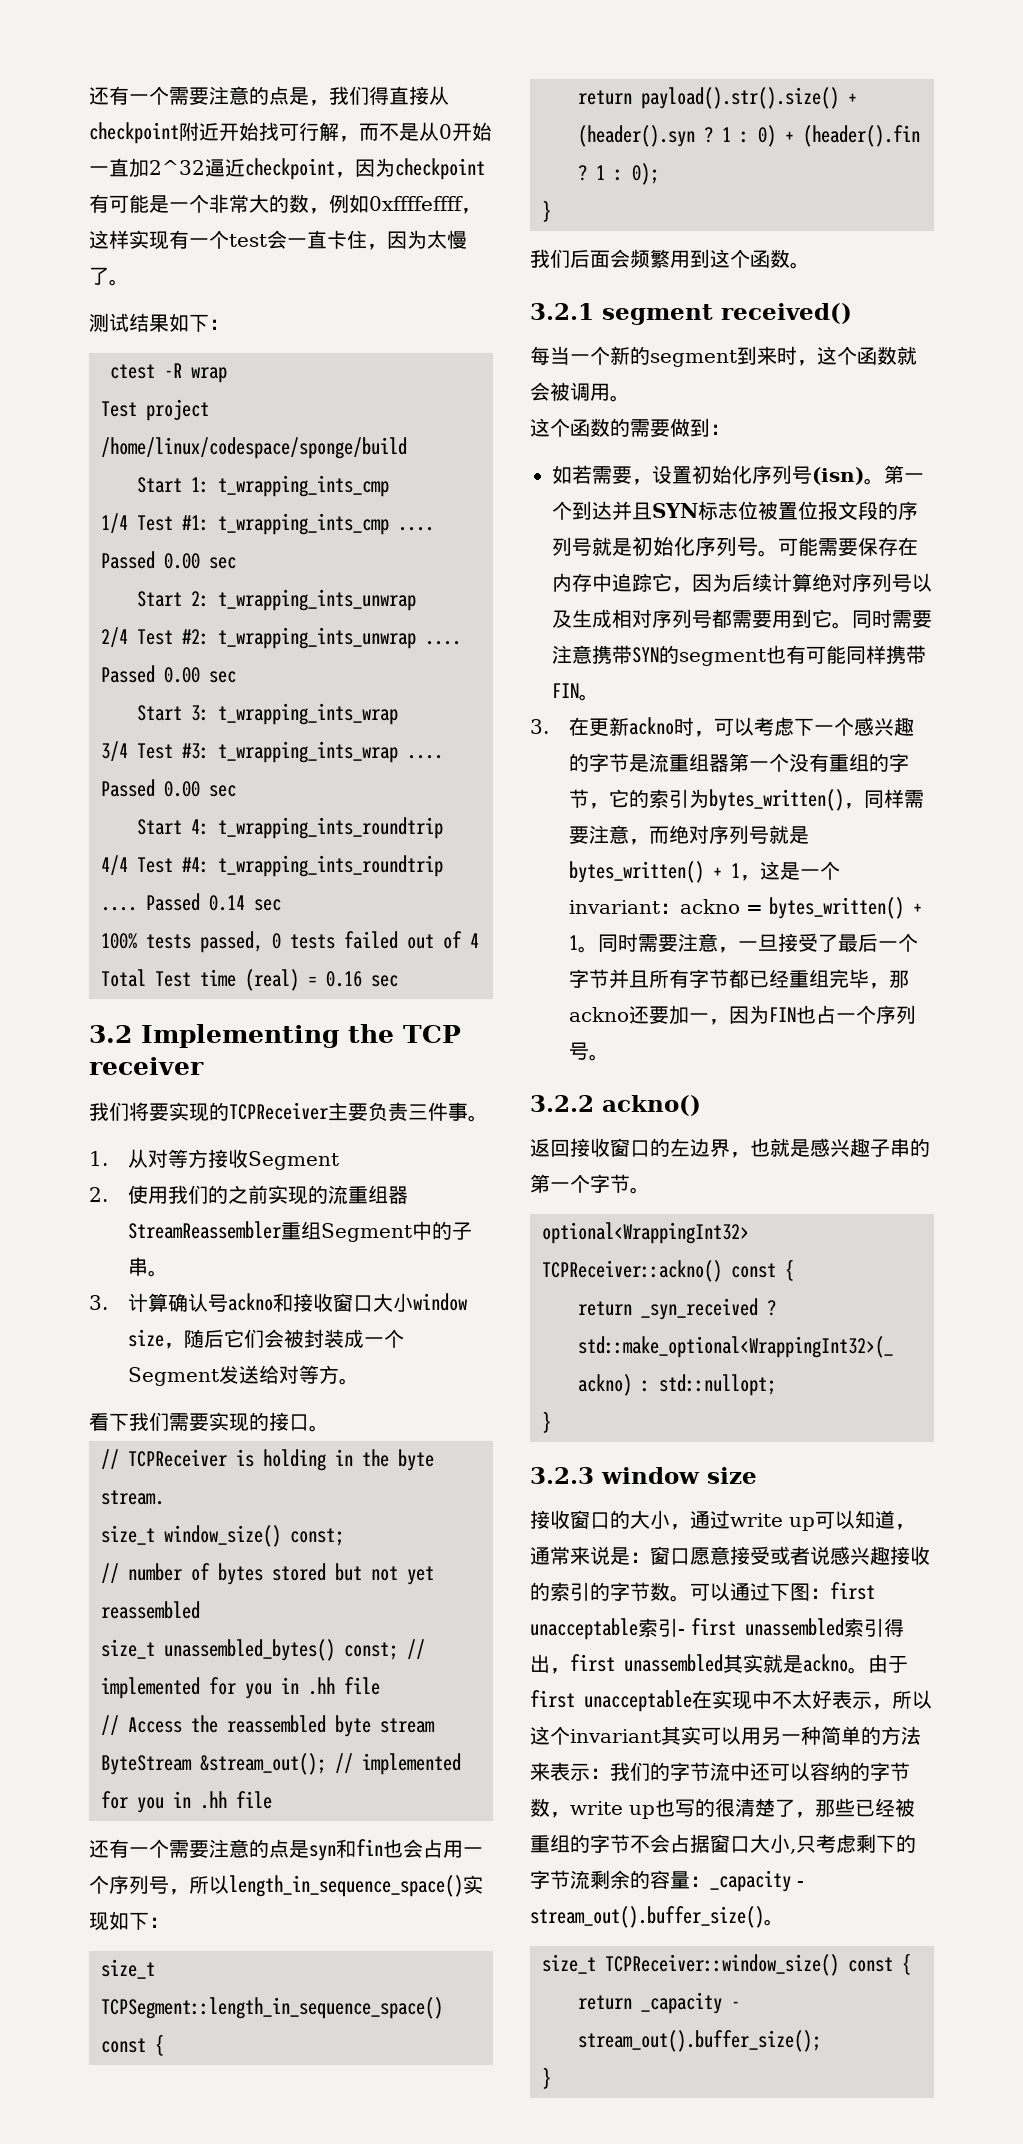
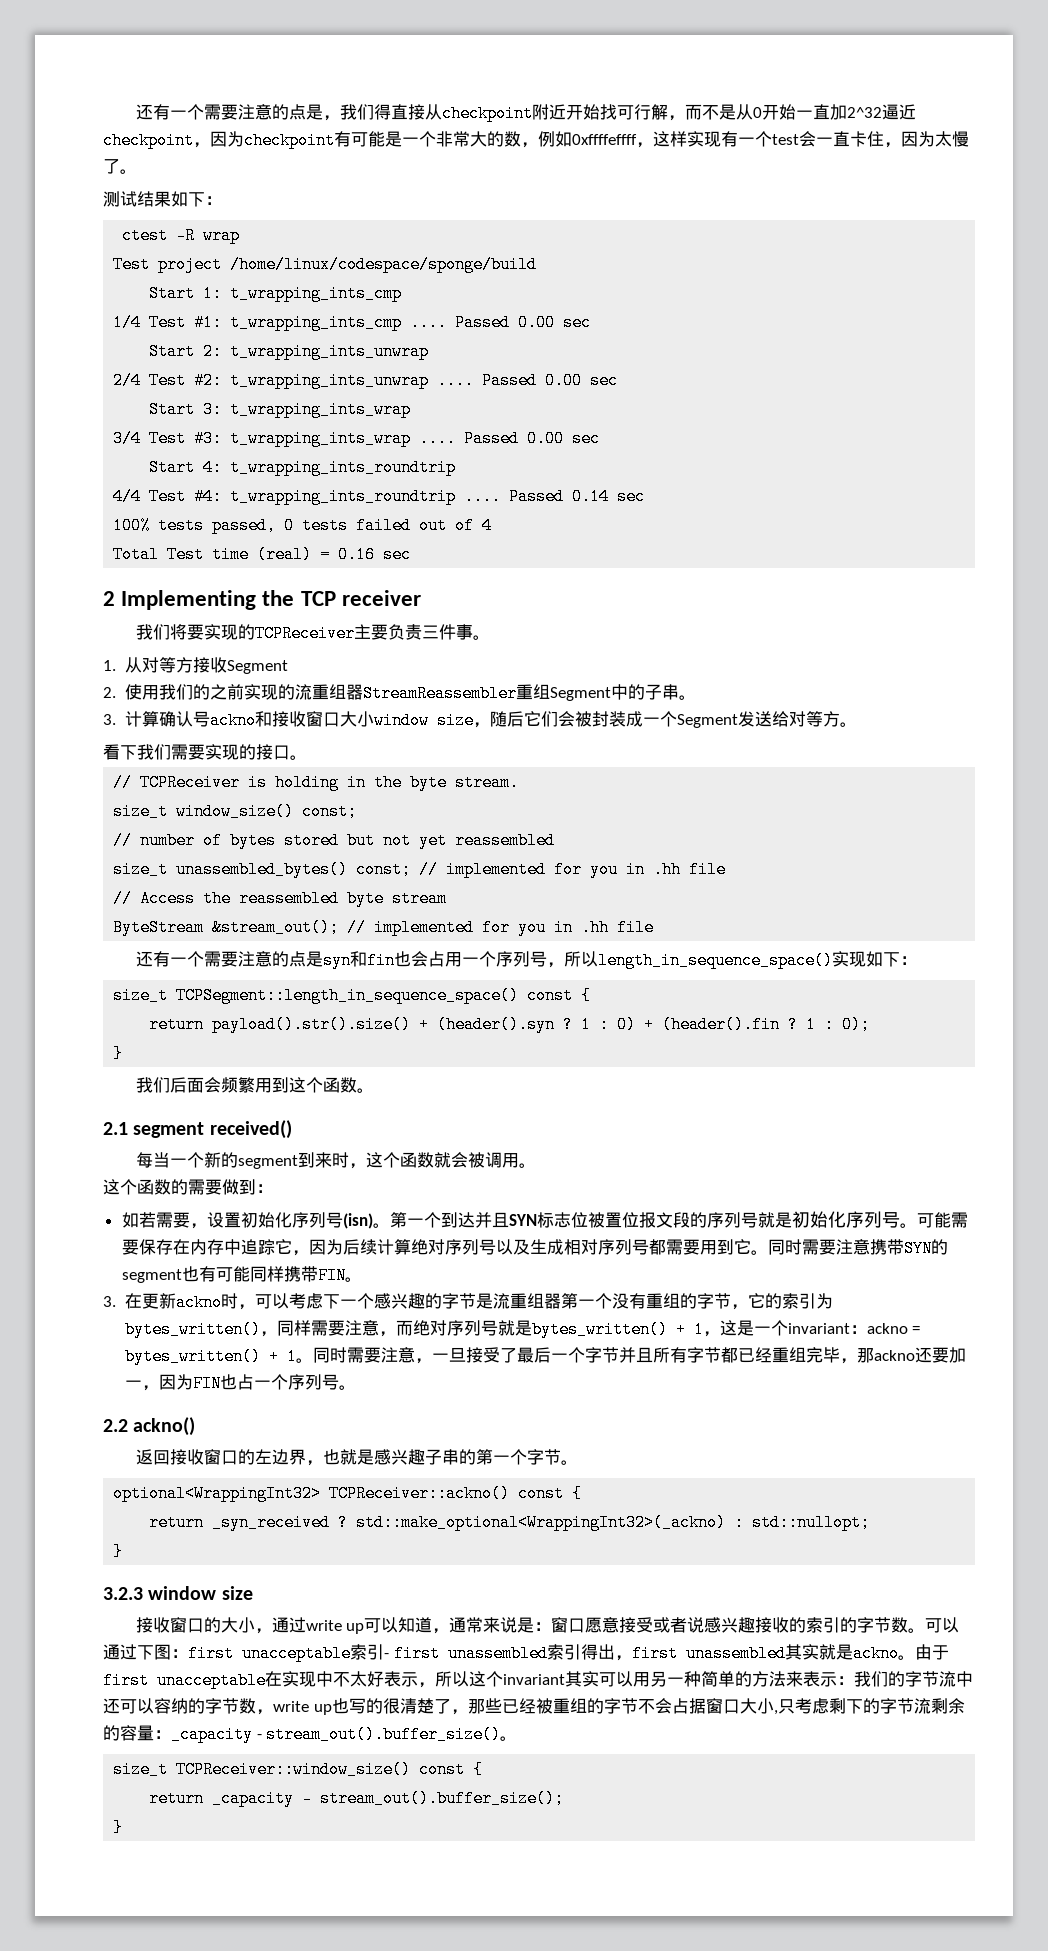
- 3.2 Implementing the TCP receiver
+ 2 Implementing the TCP receiver
- 3.2.1 segment received()
+ 2.1 segment received()
- 3.2.2 ackno()
+ 2.2 ackno()

